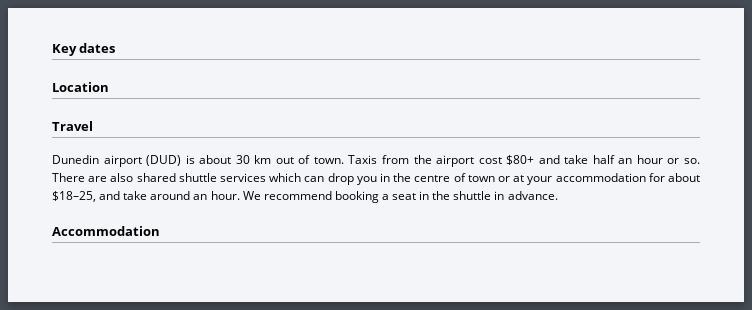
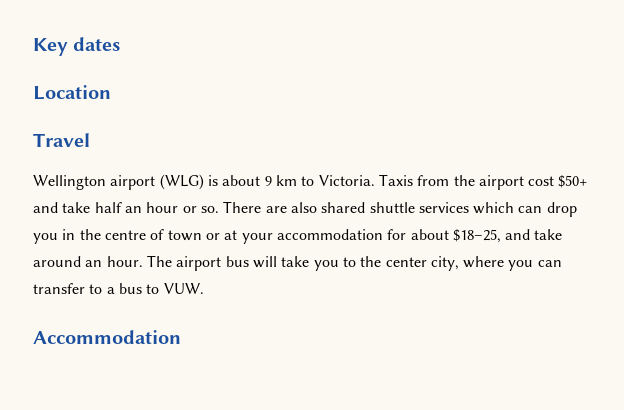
- Dunedin airport (DUD) is about 30 km out of town.
+ Wellington airport (WLG) is about 9 km to Victoria.
- Taxis from the airport cost $80+ and take half an hour or so.
+ Taxis from the airport cost $50+ and take half an hour or so.
- We recommend booking a seat in the shuttle in advance.
+ The airport bus will take you to the center city, where you can transfer to a bus to VUW.

